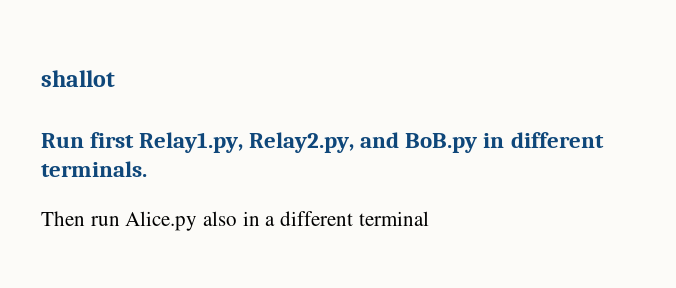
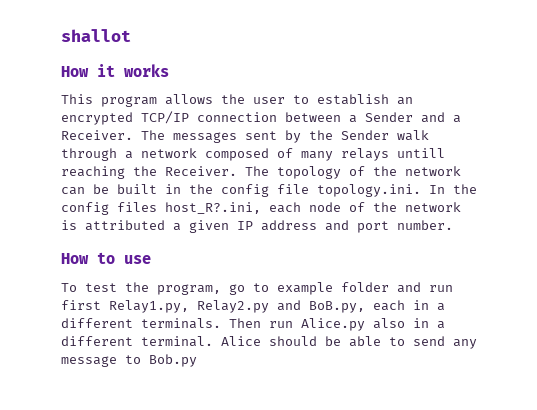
- Run first Relay1.py, Relay2.py, and BoB.py in different terminals.
- Then run Alice.py also in a different terminal
+ How it works
+ This program allows the user to establish an encrypted TCP/IP connection between a Sender and a Receiver. The messages sent by the Sender walk through a network composed of many relays untill reaching the Receiver. The topology of the network can be built in the config file topology.ini. In the config files host_R?.ini, each node of the network is attributed a given IP address and port number.
+ How to use
+ To test the program, go to example folder and run first Relay1.py, Relay2.py and BoB.py, each in a different terminals. Then run Alice.py also in a different terminal. Alice should be able to send any message to Bob.py

